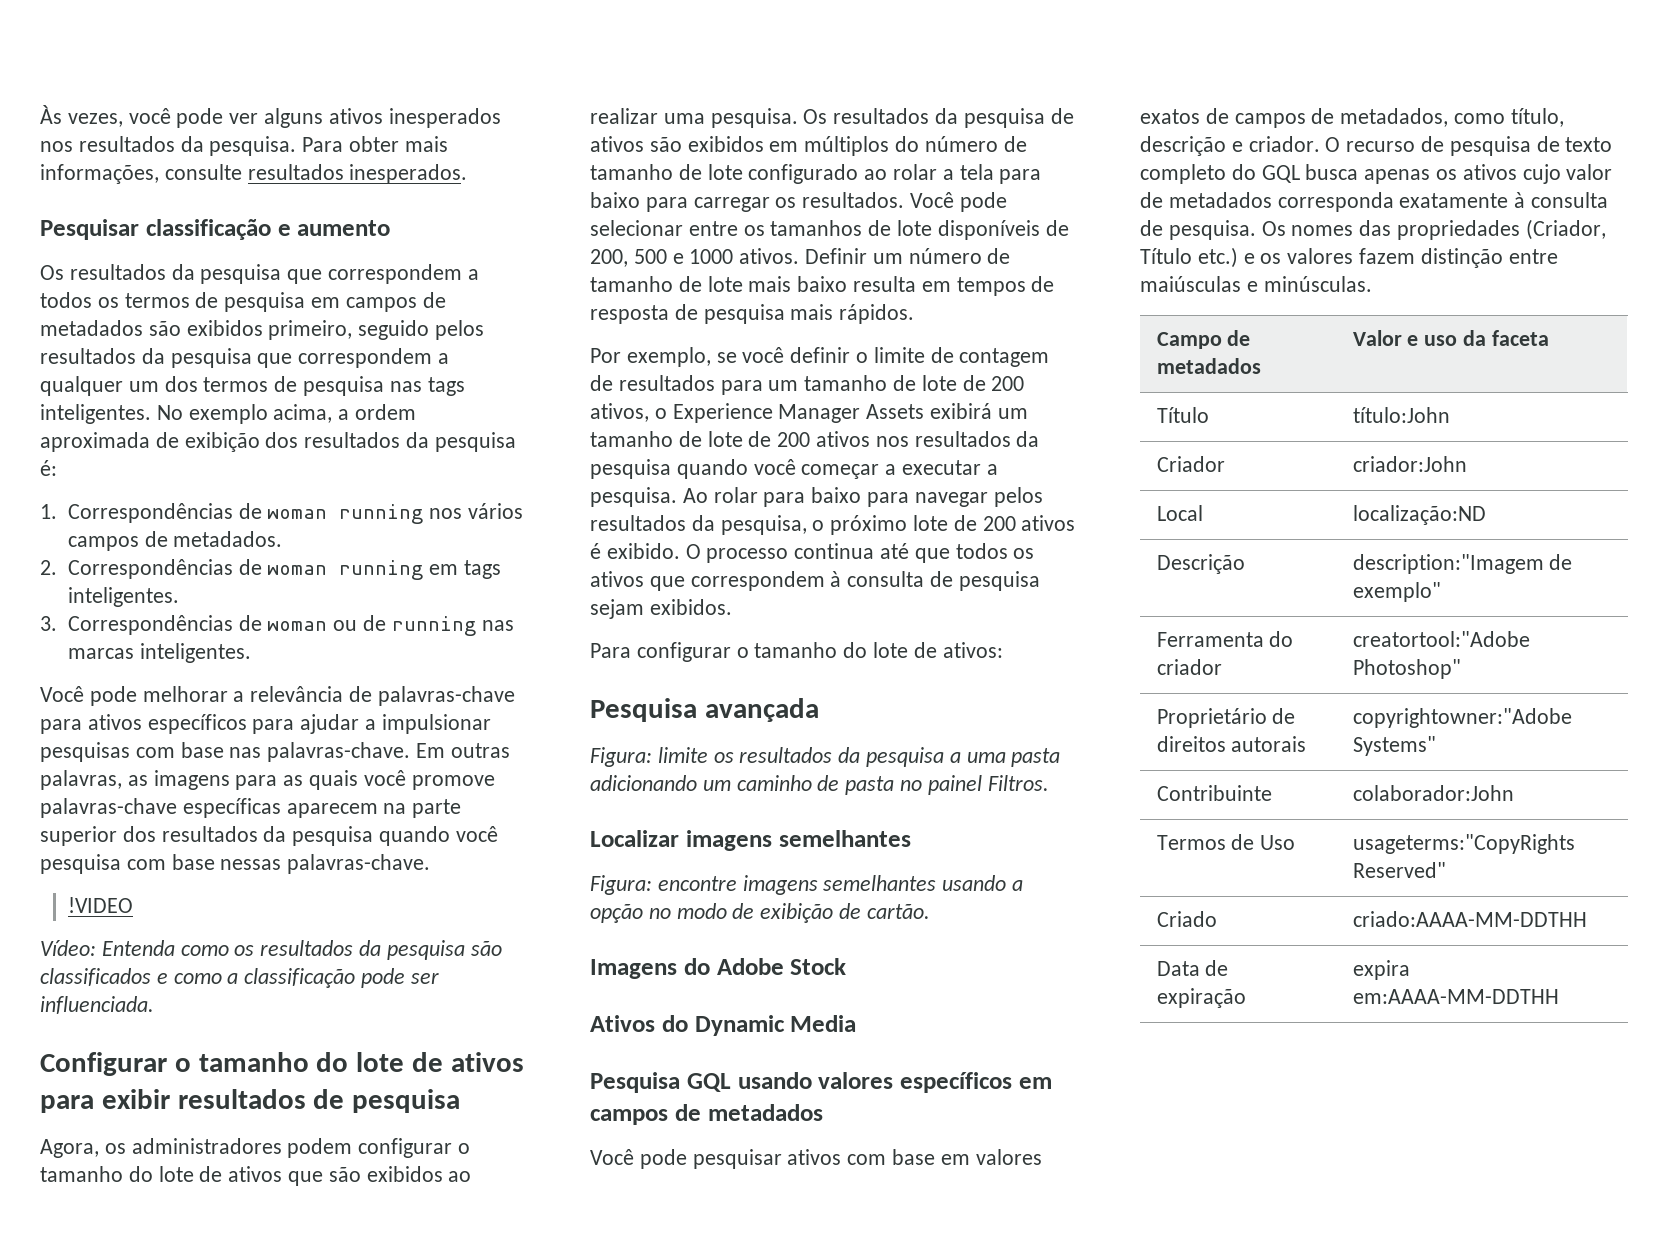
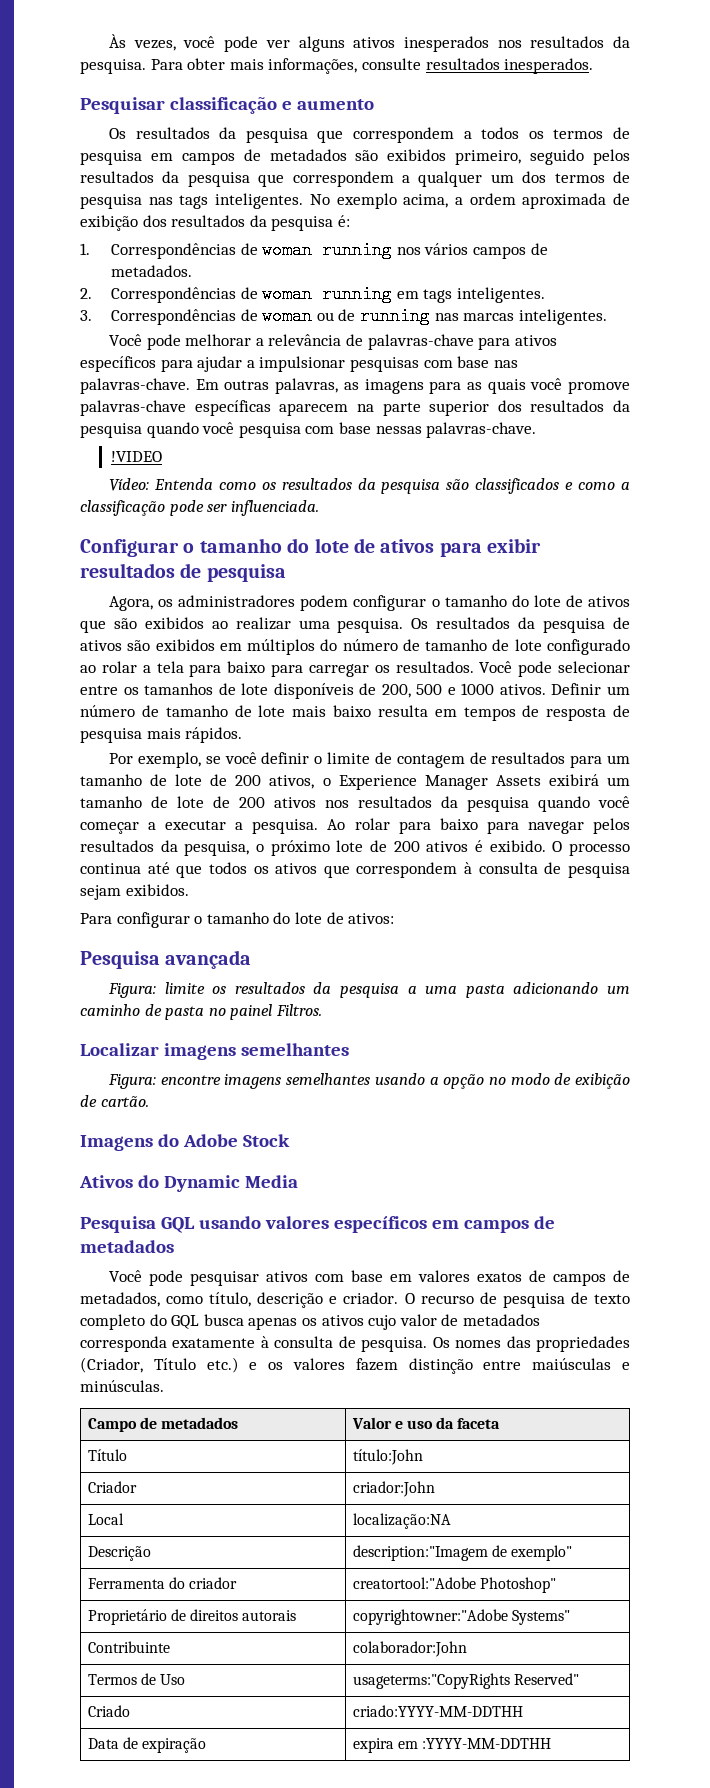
- Local | localização:ND
+ Local | localização:NA
- Criado | criado:AAAA-MM-DDTHH
+ Criado | criado:YYYY-MM-DDTHH
- Data de expiração | expira em:AAAA-MM-DDTHH
+ Data de expiração | expira em :YYYY-MM-DDTHH

